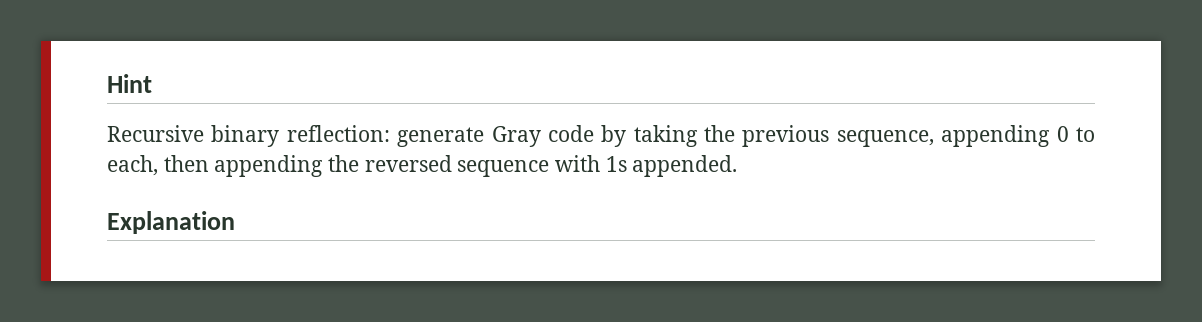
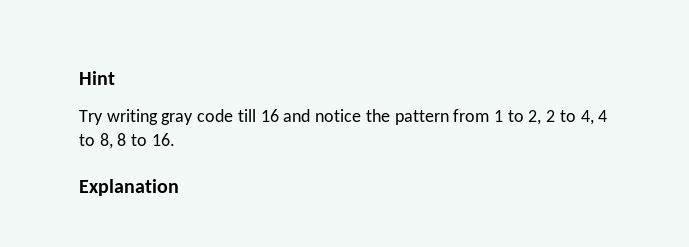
- Recursive binary reflection: generate Gray code by taking the previous sequence, appending 0 to each, then appending the reversed sequence with 1s appended.
+ Try writing gray code till 16 and notice the pattern from 1 to 2, 2 to 4, 4 to 8, 8 to 16.

